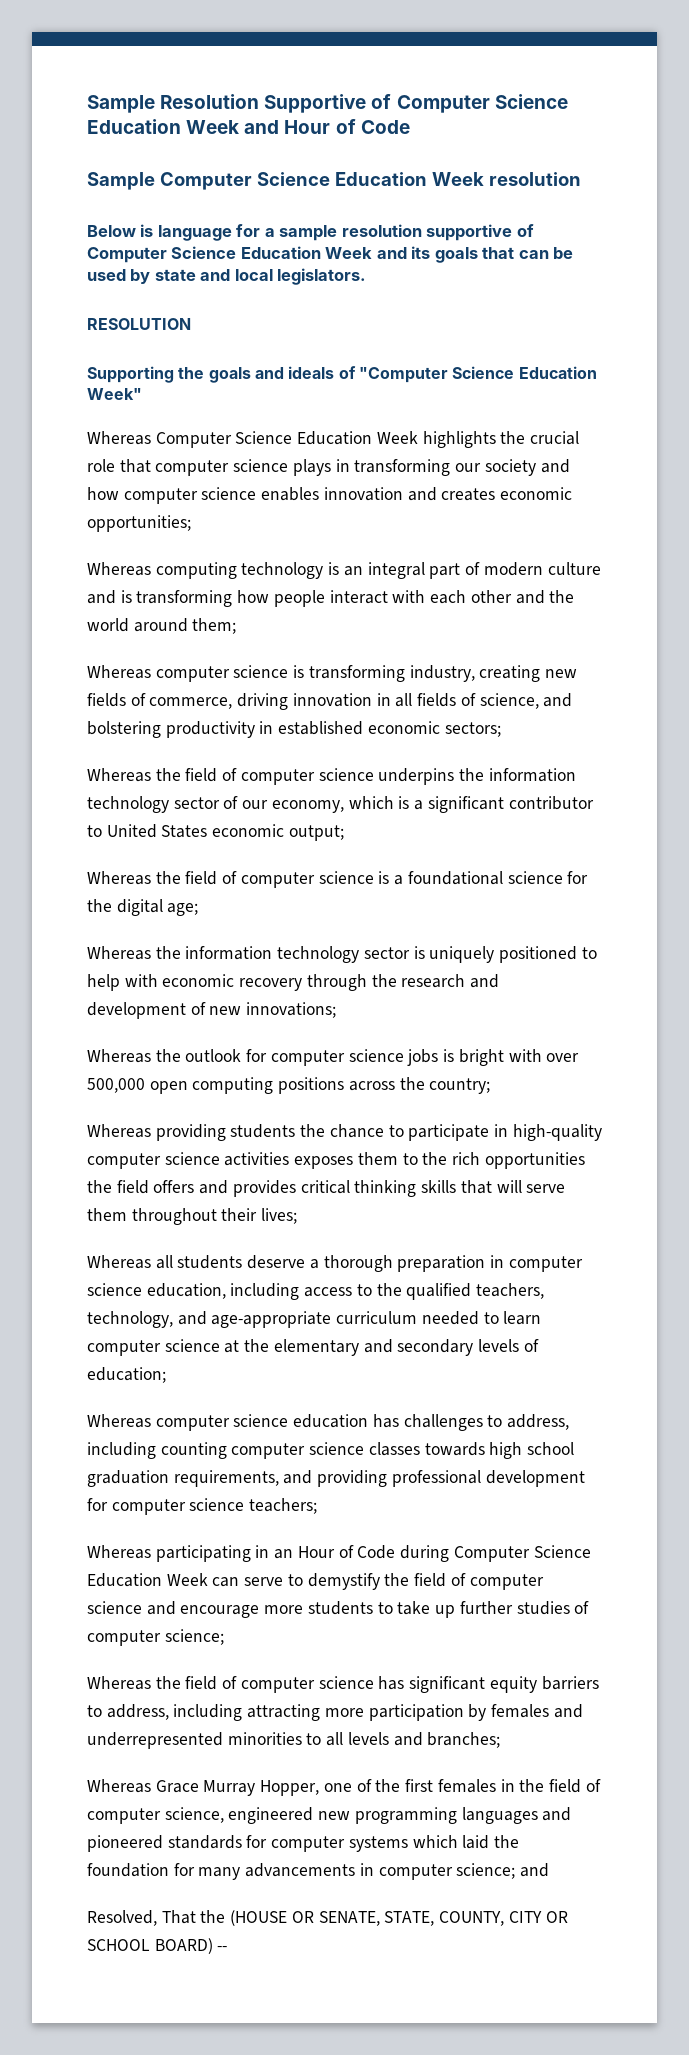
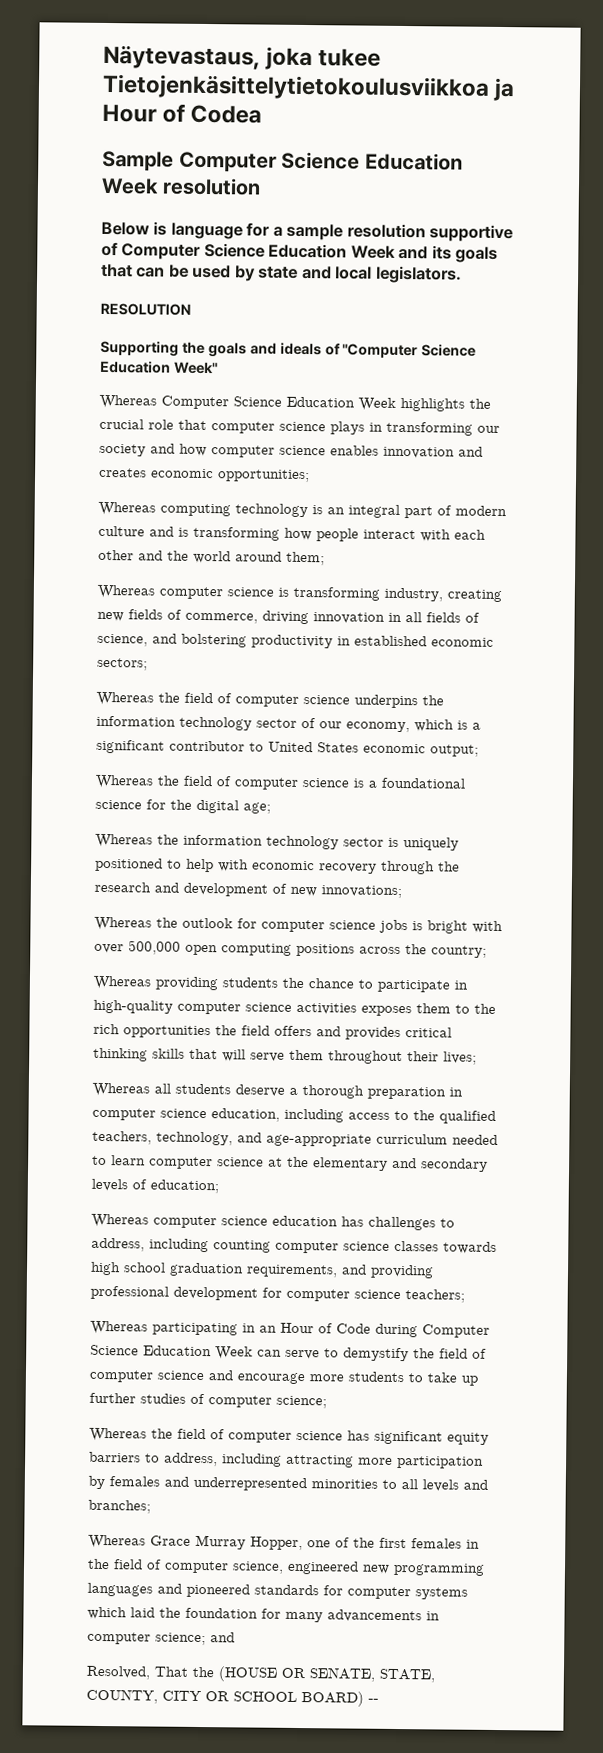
- Sample Resolution Supportive of Computer Science Education Week and Hour of Code
+ Näytevastaus, joka tukee Tietojenkäsittelytietokoulusviikkoa ja Hour of Codea

